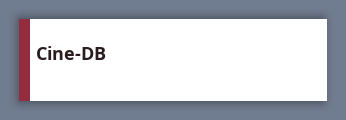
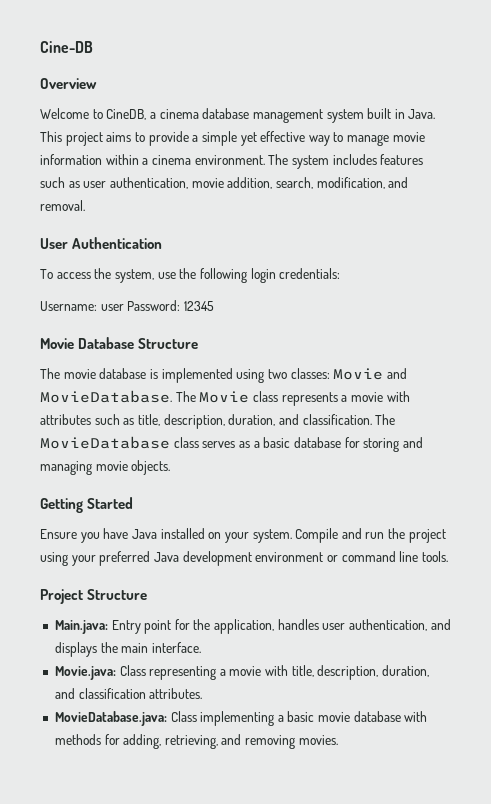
+ Overview
+ Welcome to CineDB, a cinema database management system built in Java. This project aims to provide a simple yet effective way to manage movie information within a cinema environment. The system includes features such as user authentication, movie addition, search, modification, and removal.
+ User Authentication
+ To access the system, use the following login credentials:
+ Username: user Password: 12345
+ Movie Database Structure
+ The movie database is implemented using two classes: Movie and MovieDatabase. The Movie class represents a movie with attributes such as title, description, duration, and classification. The MovieDatabase class serves as a basic database for storing and managing movie objects.
+ Getting Started
+ Ensure you have Java installed on your system. Compile and run the project using your preferred Java development environment or command line tools.
+ Project Structure
+ Main.java: Entry point for the application, handles user authentication, and displays the main interface.
+ Movie.java: Class representing a movie with title, description, duration, and classification attributes.
+ MovieDatabase.java: Class implementing a basic movie database with methods for adding, retrieving, and removing movies.

